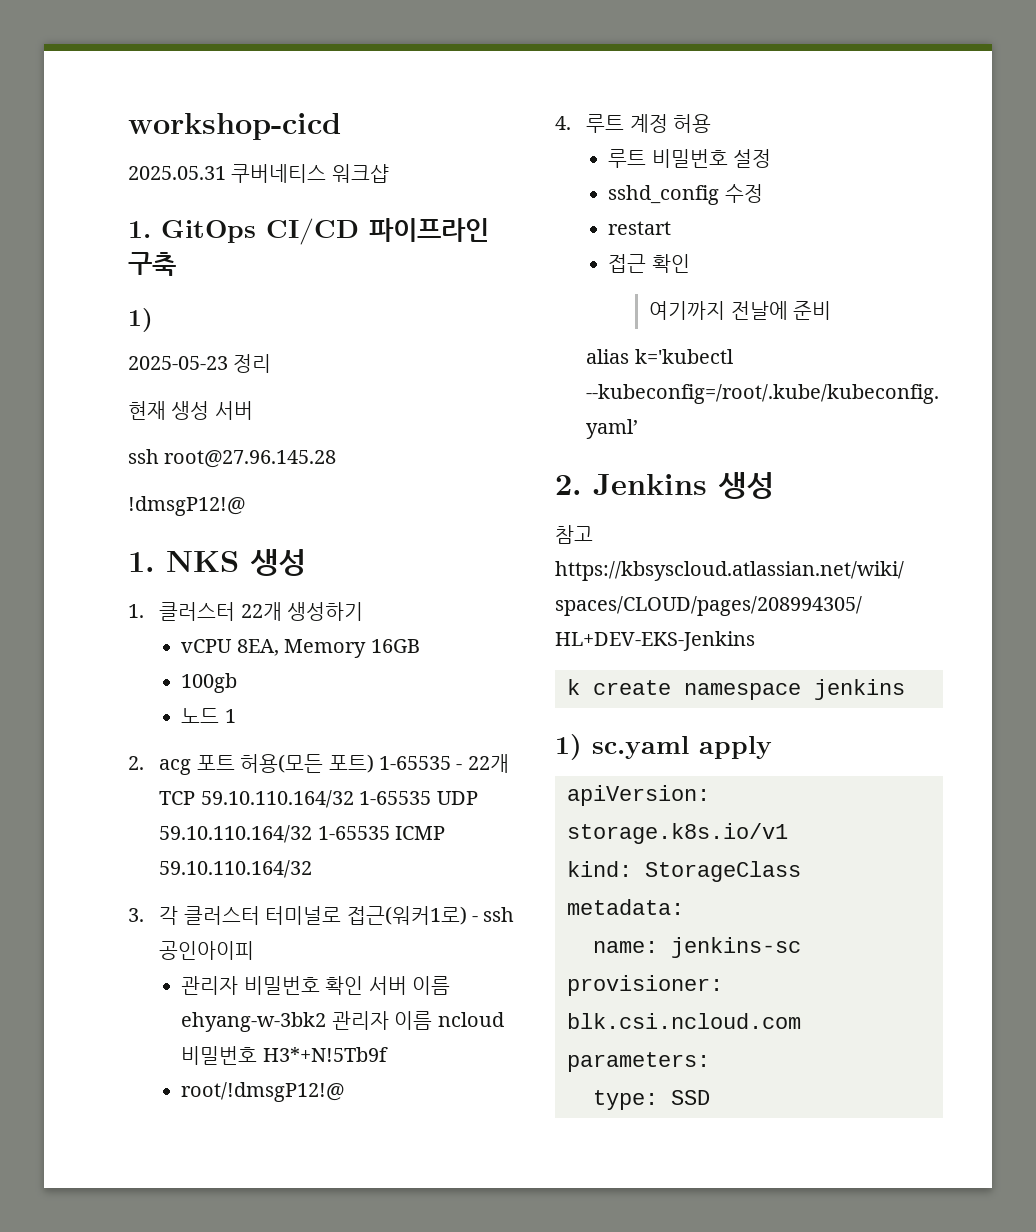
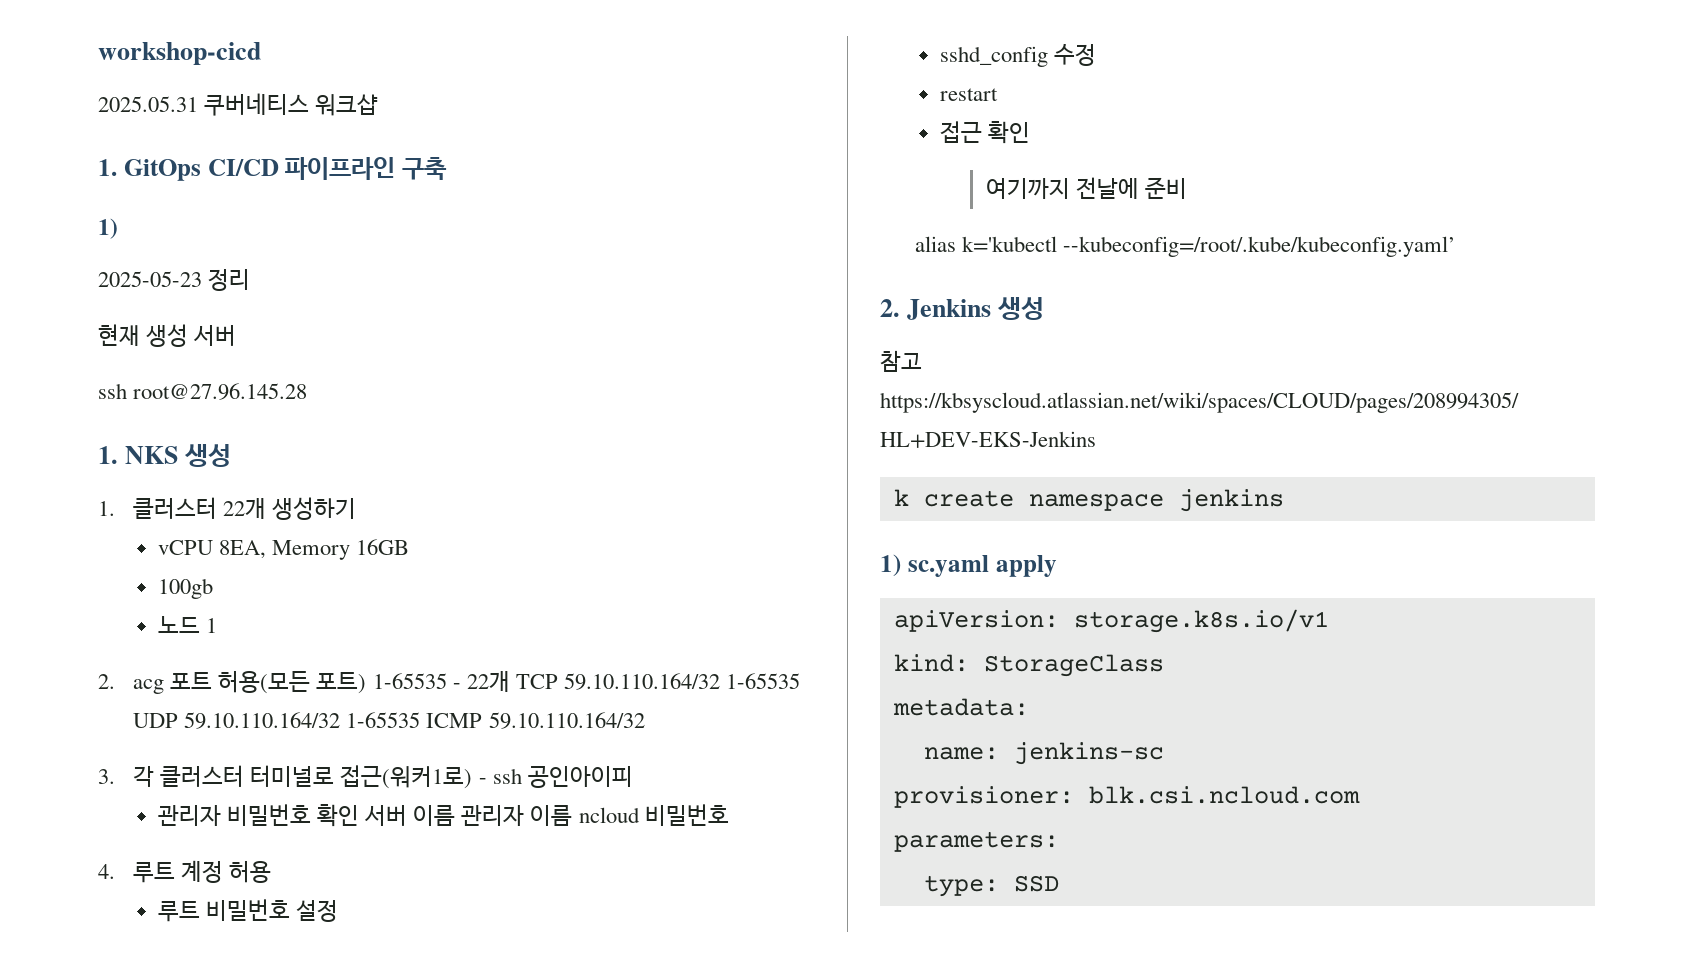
- !dmsgP12!@
- 관리자 비밀번호 확인 서버 이름 ehyang-w-3bk2 관리자 이름 ncloud 비밀번호 H3*+N!5Tb9f
- root/!dmsgP12!@
+ 관리자 비밀번호 확인 서버 이름 관리자 이름 ncloud 비밀번호

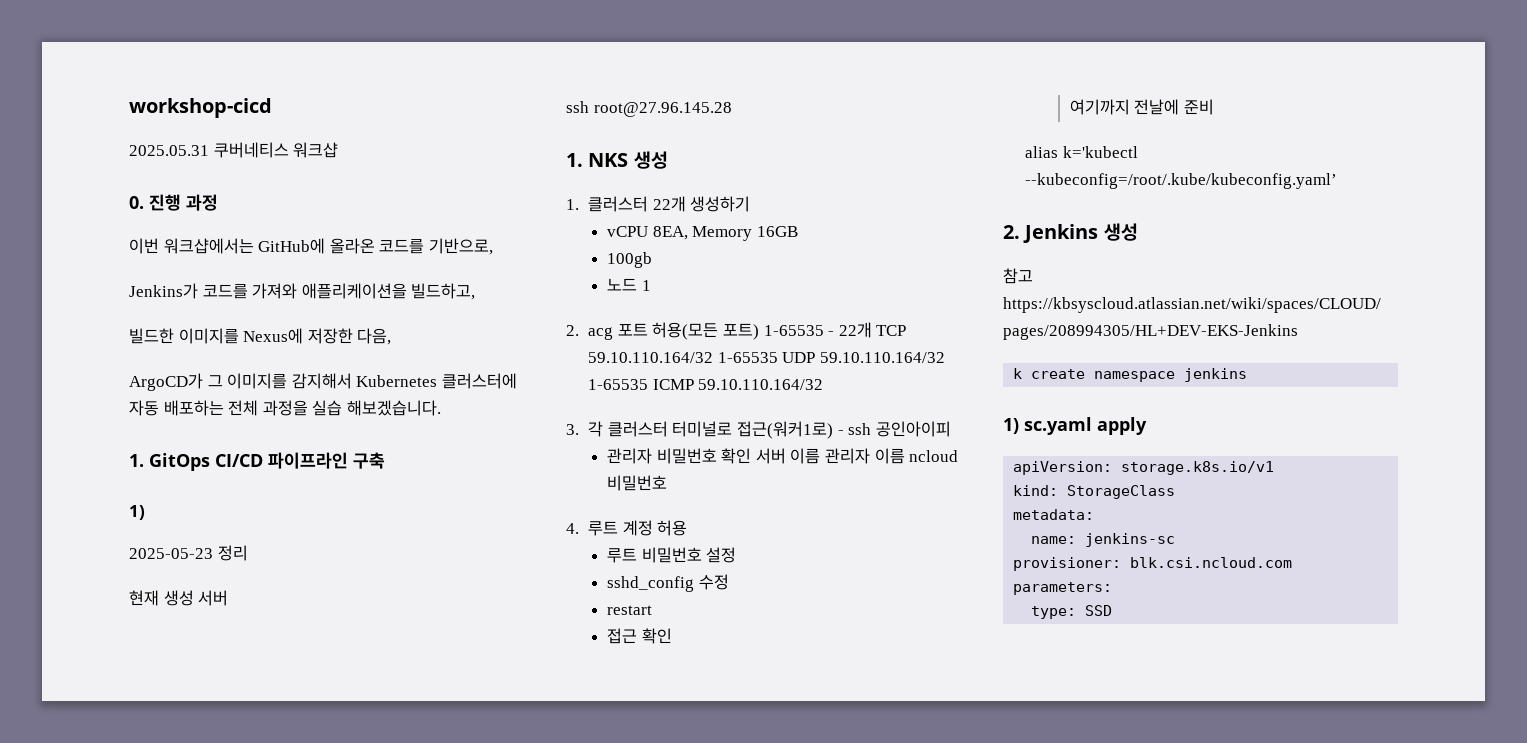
+ 0. 진행 과정
+ 이번 워크샵에서는 GitHub에 올라온 코드를 기반으로,
+ Jenkins가 코드를 가져와 애플리케이션을 빌드하고,
+ 빌드한 이미지를 Nexus에 저장한 다음,
+ ArgoCD가 그 이미지를 감지해서 Kubernetes 클러스터에 자동 배포하는 전체 과정을 실습 해보겠습니다.

